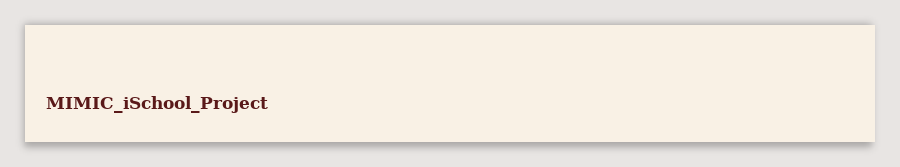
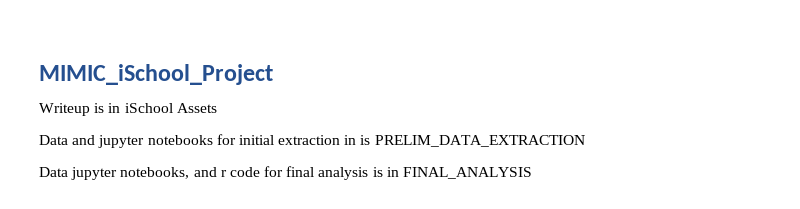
+ Writeup is in iSchool Assets
+ Data and jupyter notebooks for initial extraction in is PRELIM_DATA_EXTRACTION
+ Data jupyter notebooks, and r code for final analysis is in FINAL_ANALYSIS

